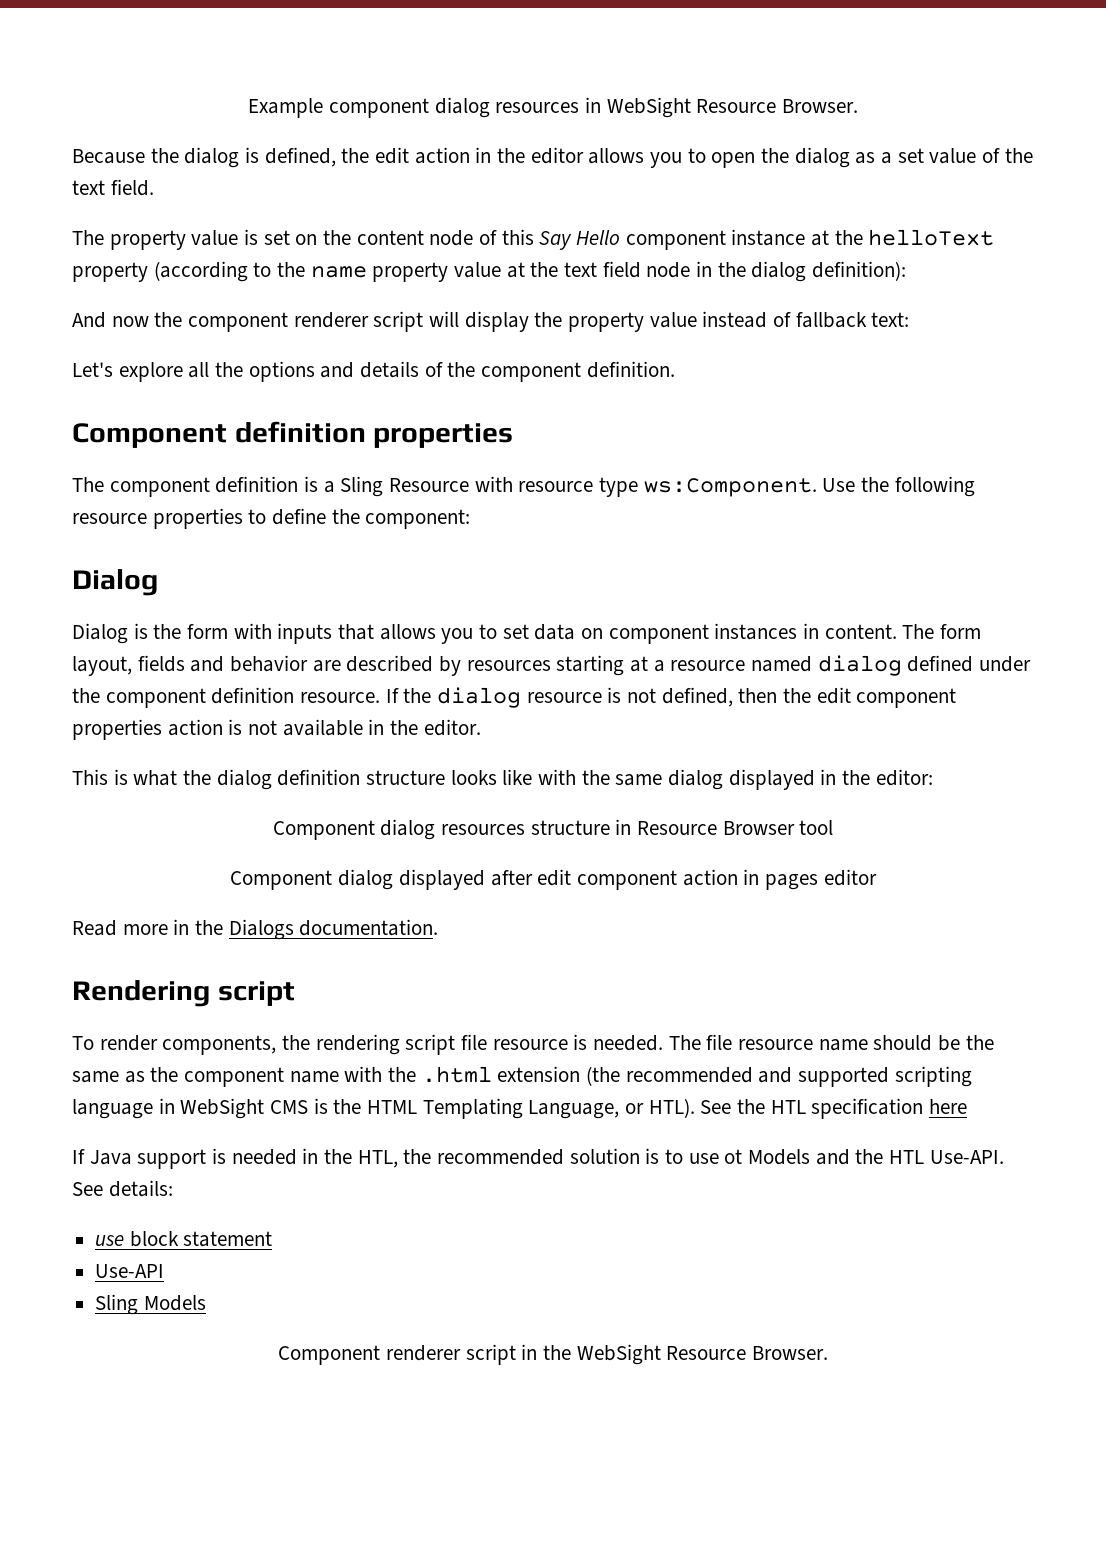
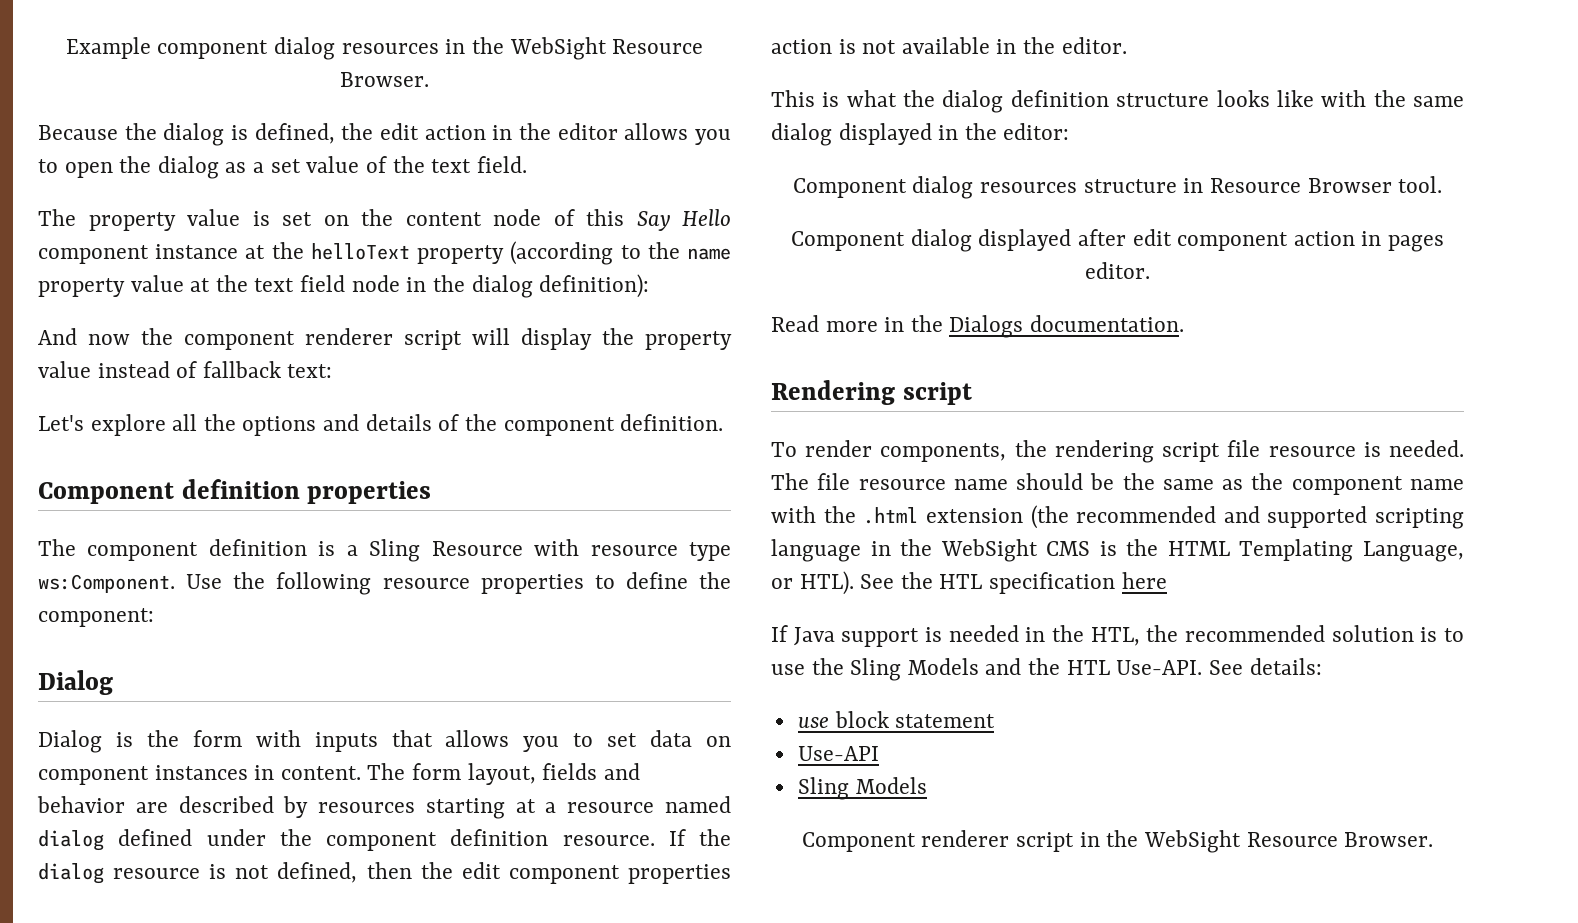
- Example component dialog resources in WebSight Resource Browser.
+ Example component dialog resources in the WebSight Resource Browser.
- Component dialog resources structure in Resource Browser tool
+ Component dialog resources structure in Resource Browser tool.
- Component dialog displayed after edit component action in pages editor
+ Component dialog displayed after edit component action in pages editor.
- The file resource name should be the same as the component name with the .html extension (the recommended and supported scripting language in WebSight CMS is the HTML Templating Language, or HTL).
+ The file resource name should be the same as the component name with the .html extension (the recommended and supported scripting language in the WebSight CMS is the HTML Templating Language, or HTL).
- If Java support is needed in the HTL, the recommended solution is to use ot Models and the HTL Use-API.
+ If Java support is needed in the HTL, the recommended solution is to use the Sling Models and the HTL Use-API.

